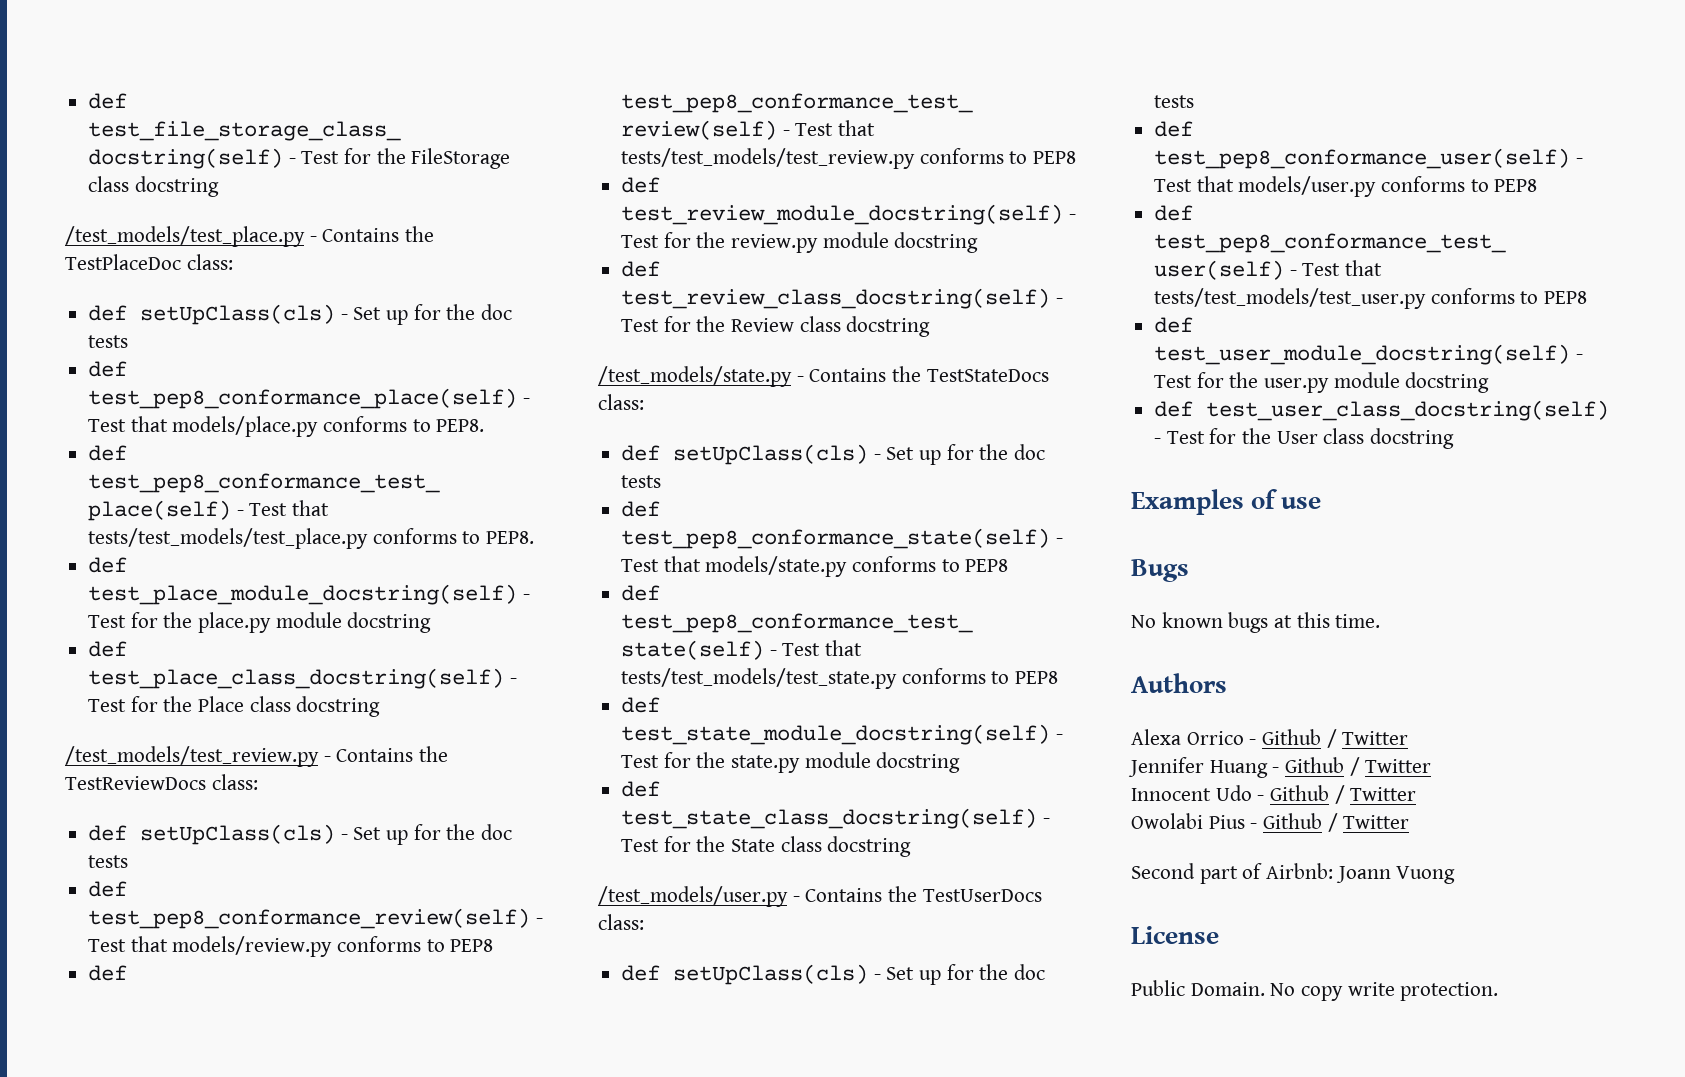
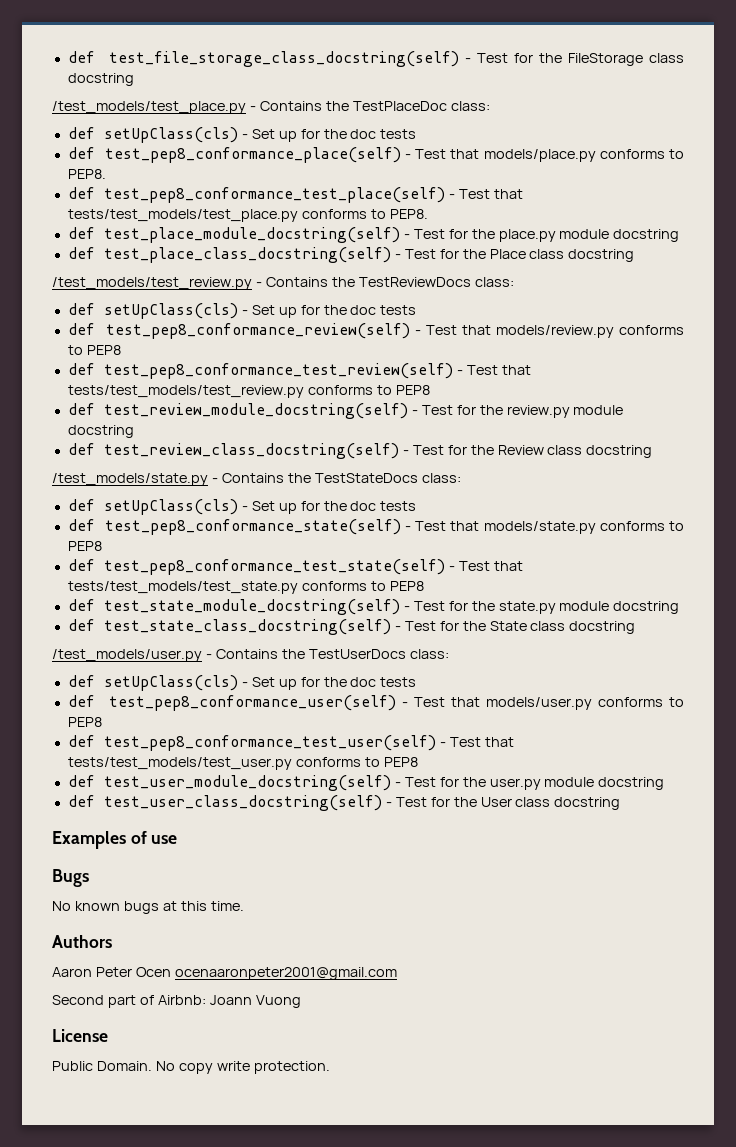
- Alexa Orrico - Github / Twitter
- Jennifer Huang - Github / Twitter
- Innocent Udo - Github / Twitter
- Owolabi Pius - Github / Twitter
+ Aaron Peter Ocen ocenaaronpeter2001@gmail.com

